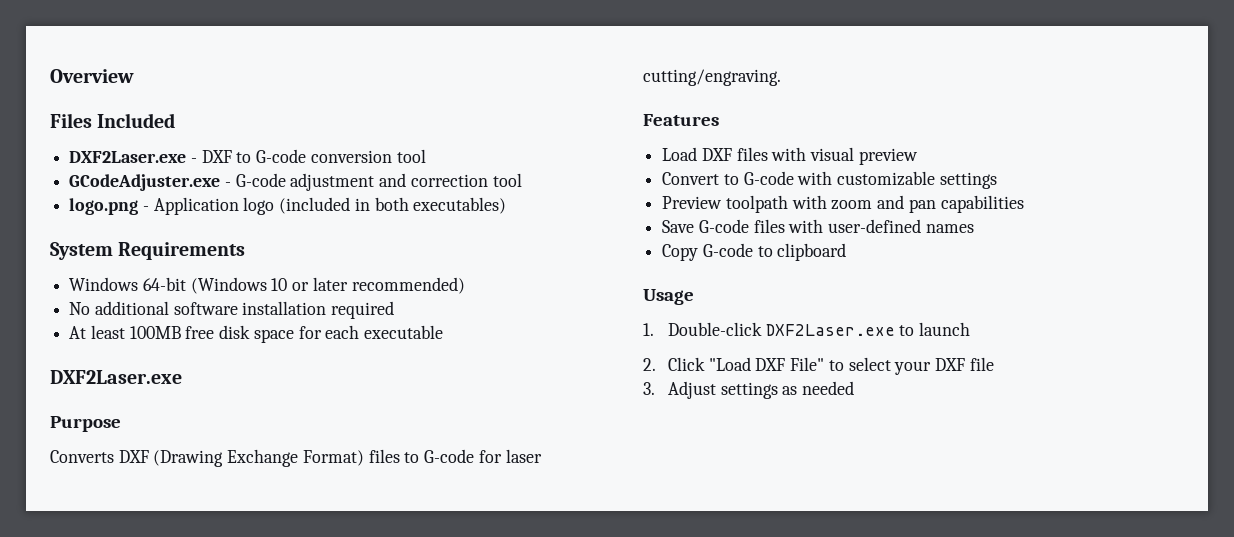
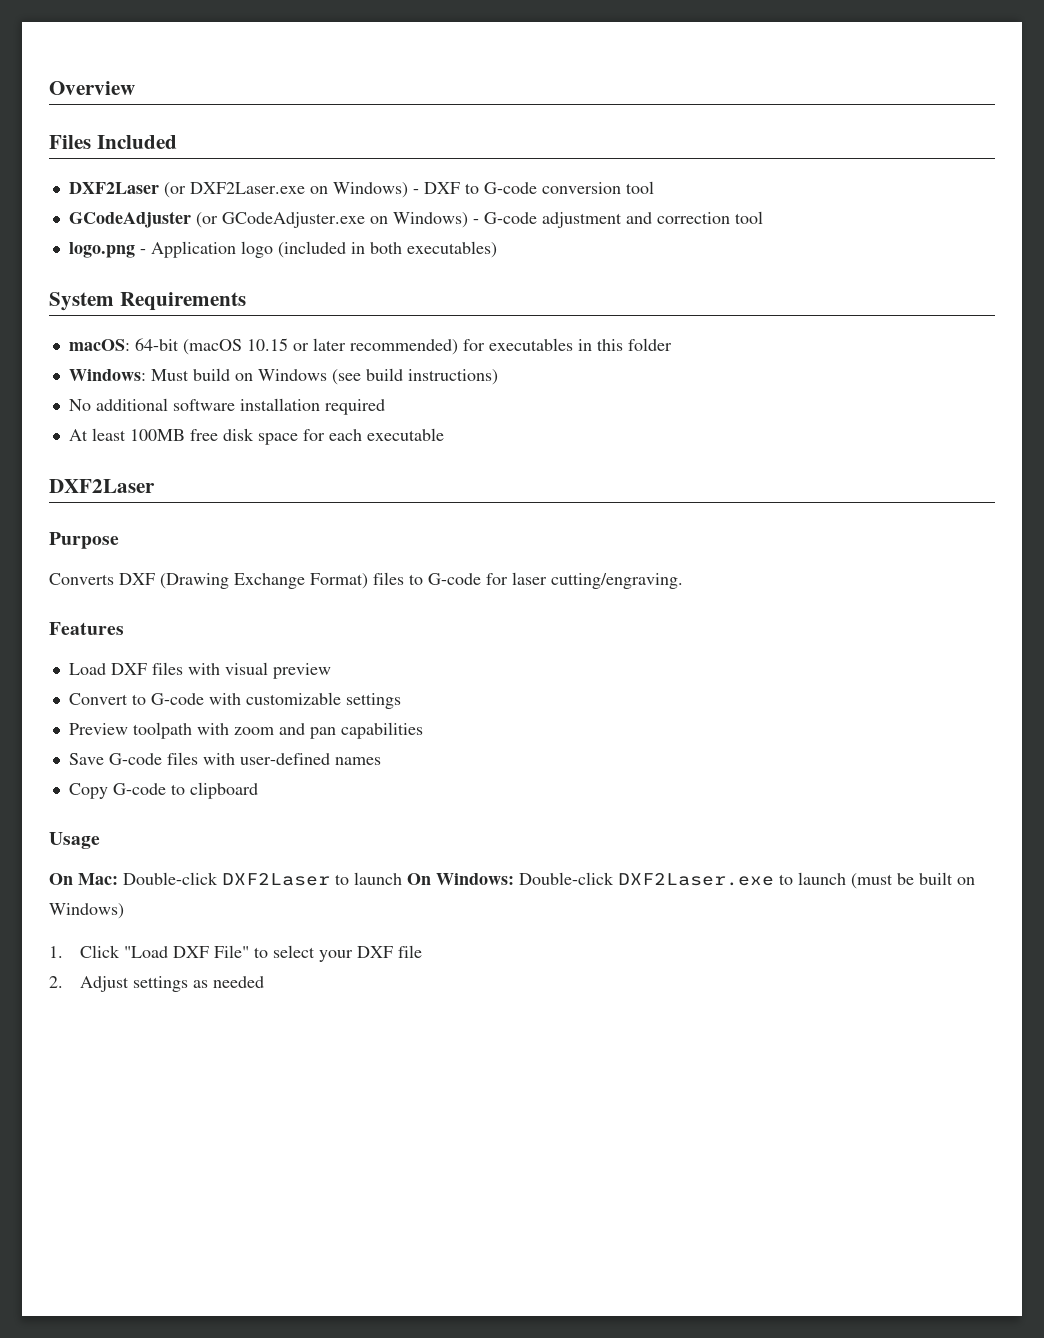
- DXF2Laser.exe - DXF to G-code conversion tool
+ DXF2Laser (or DXF2Laser.exe on Windows) - DXF to G-code conversion tool
- GCodeAdjuster.exe - G-code adjustment and correction tool
+ GCodeAdjuster (or GCodeAdjuster.exe on Windows) - G-code adjustment and correction tool
- Windows 64-bit (Windows 10 or later recommended)
+ macOS: 64-bit (macOS 10.15 or later recommended) for executables in this folder
+ Windows: Must build on Windows (see build instructions)
  At least 100MB free disk space for each executable
- DXF2Laser.exe
+ DXF2Laser
- 1. Double-click DXF2Laser.exe to launch
- 2. Click "Load DXF File" to select your DXF file
+ On Mac: Double-click DXF2Laser to launch On Windows: Double-click DXF2Laser.exe to launch (must be built on Windows)
+ 1. Click "Load DXF File" to select your DXF file
- 3. Adjust settings as needed
+ 2. Adjust settings as needed

